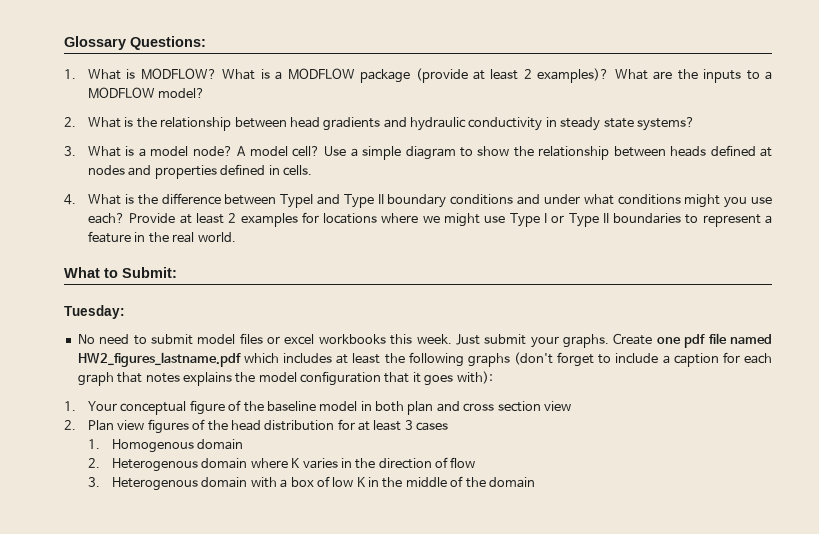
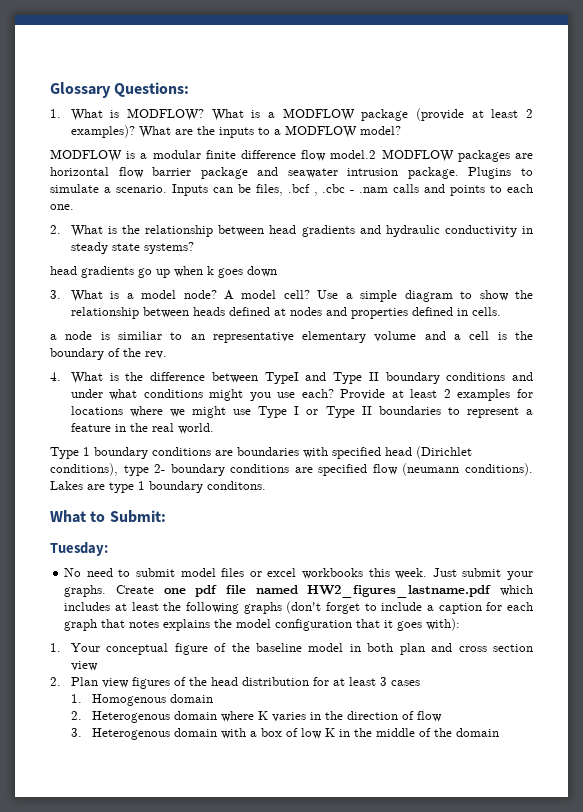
+ MODFLOW is a modular finite difference flow model.2 MODFLOW packages are horizontal flow barrier package and seawater intrusion package. Plugins to simulate a scenario. Inputs can be files, .bcf , .cbc - .nam calls and points to each one.
+ head gradients go up when k goes down
+ a node is similiar to an representative elementary volume and a cell is the boundary of the rev.
+ Type 1 boundary conditions are boundaries with specified head (Dirichlet conditions), type 2- boundary conditions are specified flow (neumann conditions). Lakes are type 1 boundary conditons.

